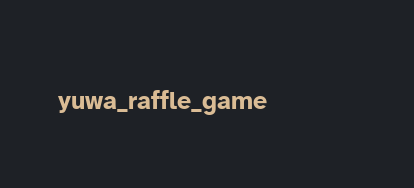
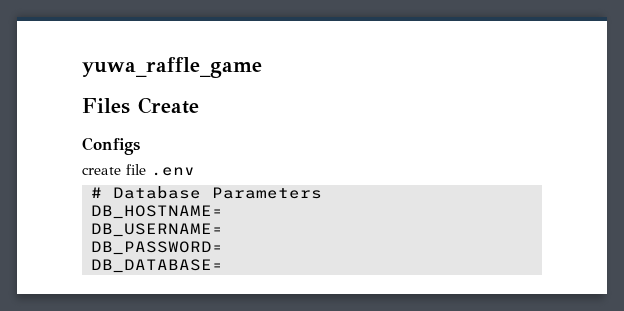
+ Files Create
+ Configs
+ create file .env
+ # Database Parameters
+ DB_HOSTNAME=
+ DB_USERNAME=
+ DB_PASSWORD=
+ DB_DATABASE=

